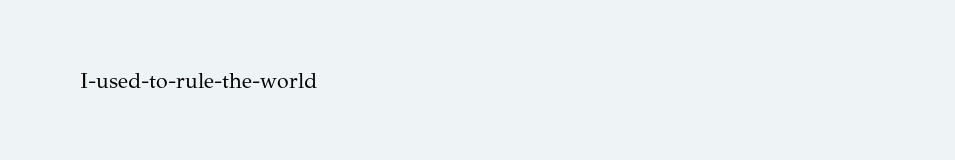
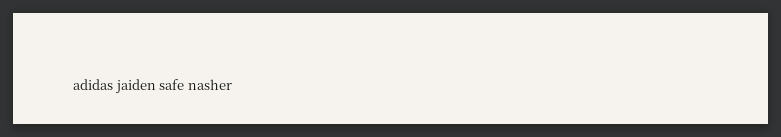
- I-used-to-rule-the-world
+ adidas jaiden safe nasher

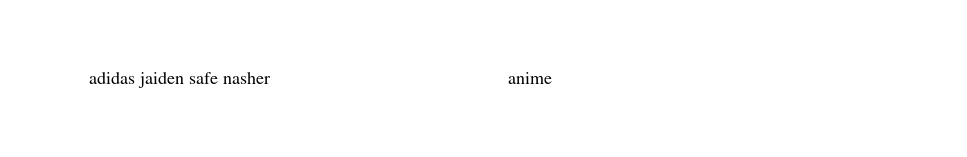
+ anime

